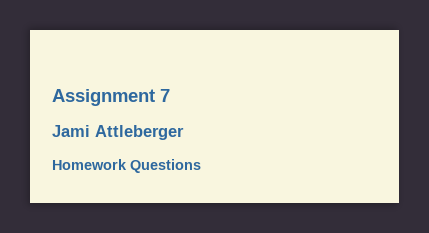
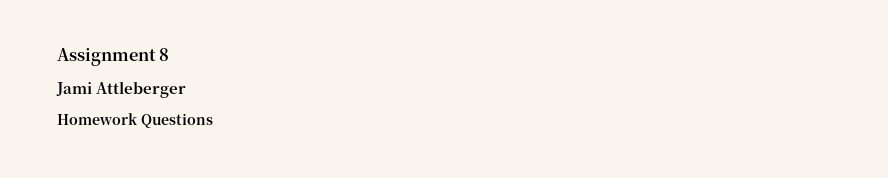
- Assignment 7
+ Assignment 8

